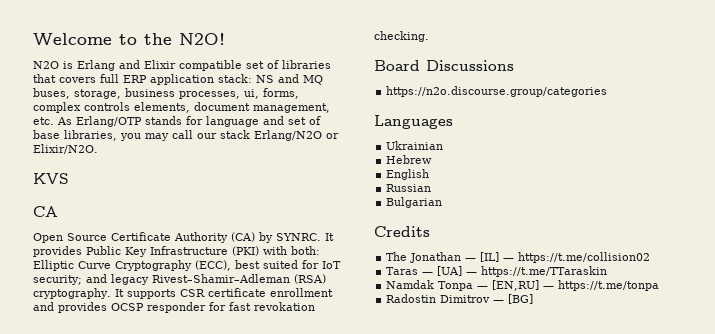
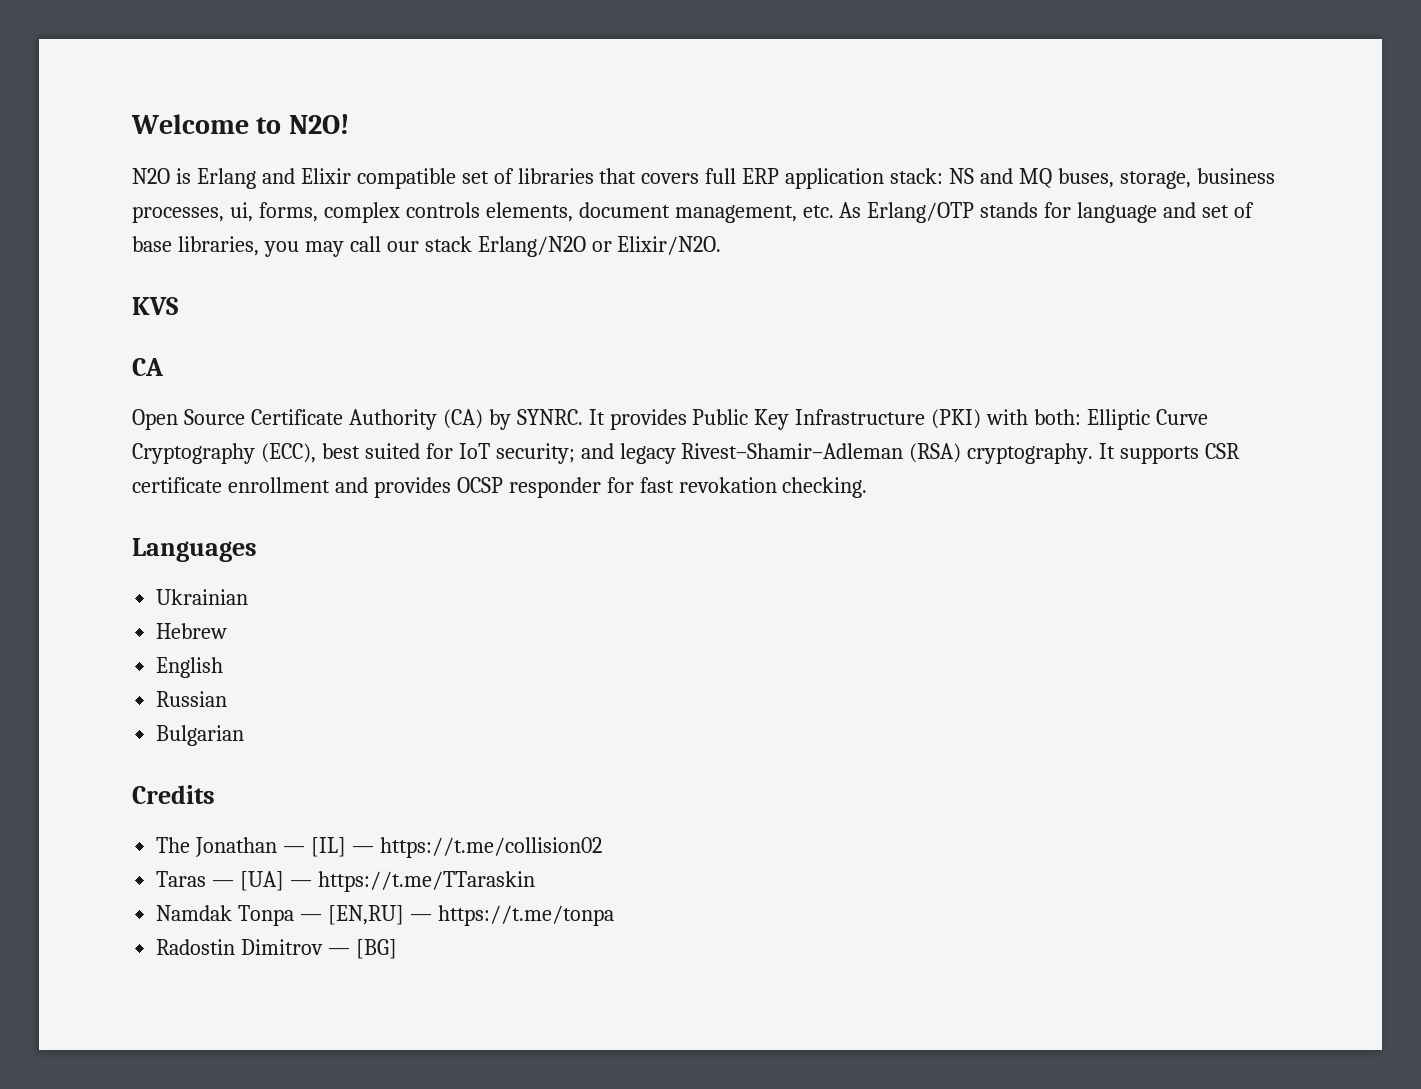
- Welcome to the N2O!
+ Welcome to N2O!
- Board Discussions
- https://n2o.discourse.group/categories

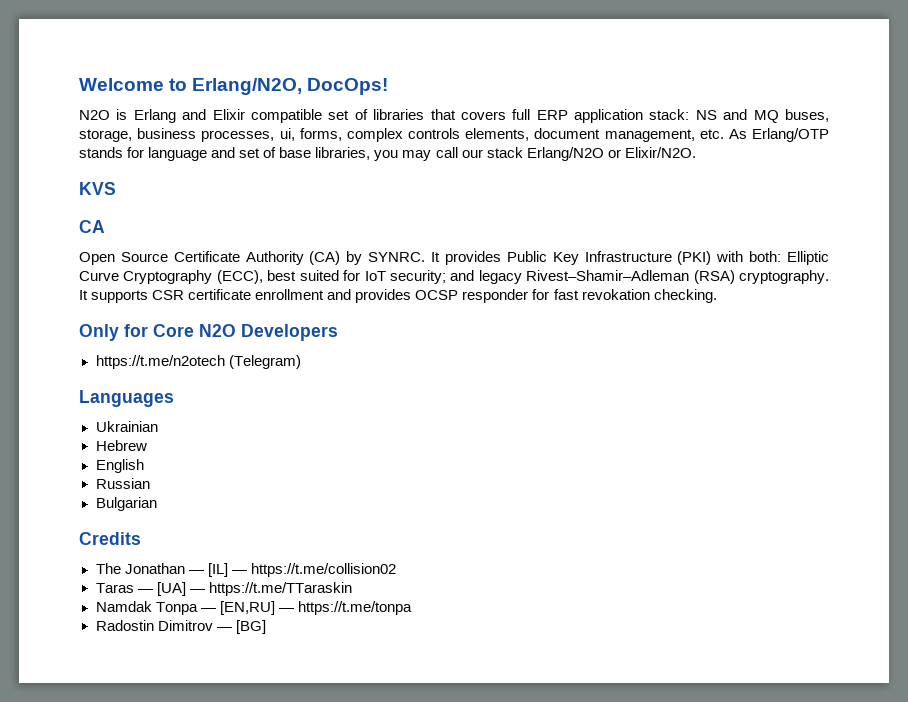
- Welcome to N2O!
+ Welcome to Erlang/N2O, DocOps!
+ Only for Core N2O Developers
+ https://t.me/n2otech (Telegram)

